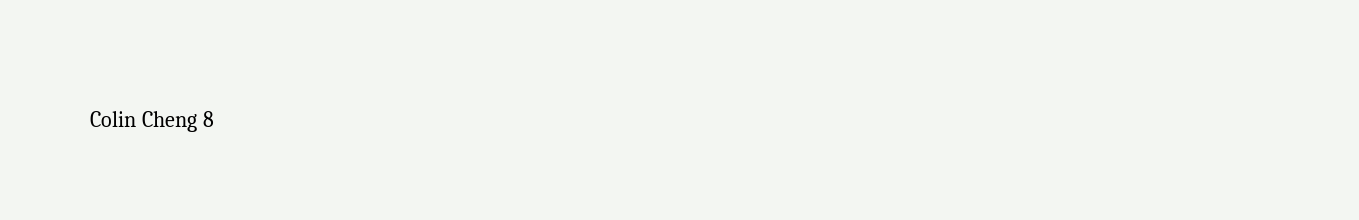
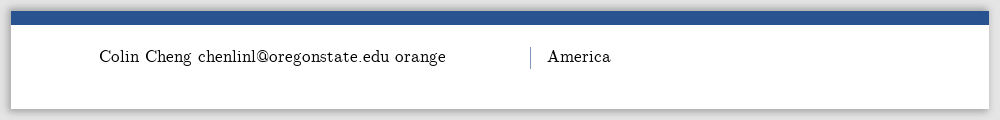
- Colin Cheng 8
+ Colin Cheng chenlinl@oregonstate.edu orange America

